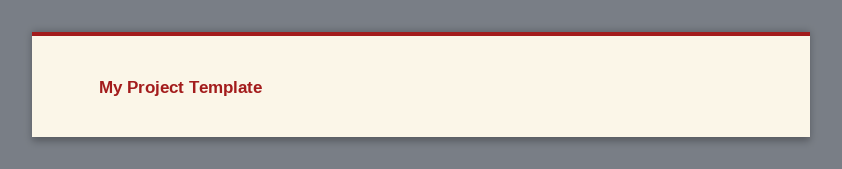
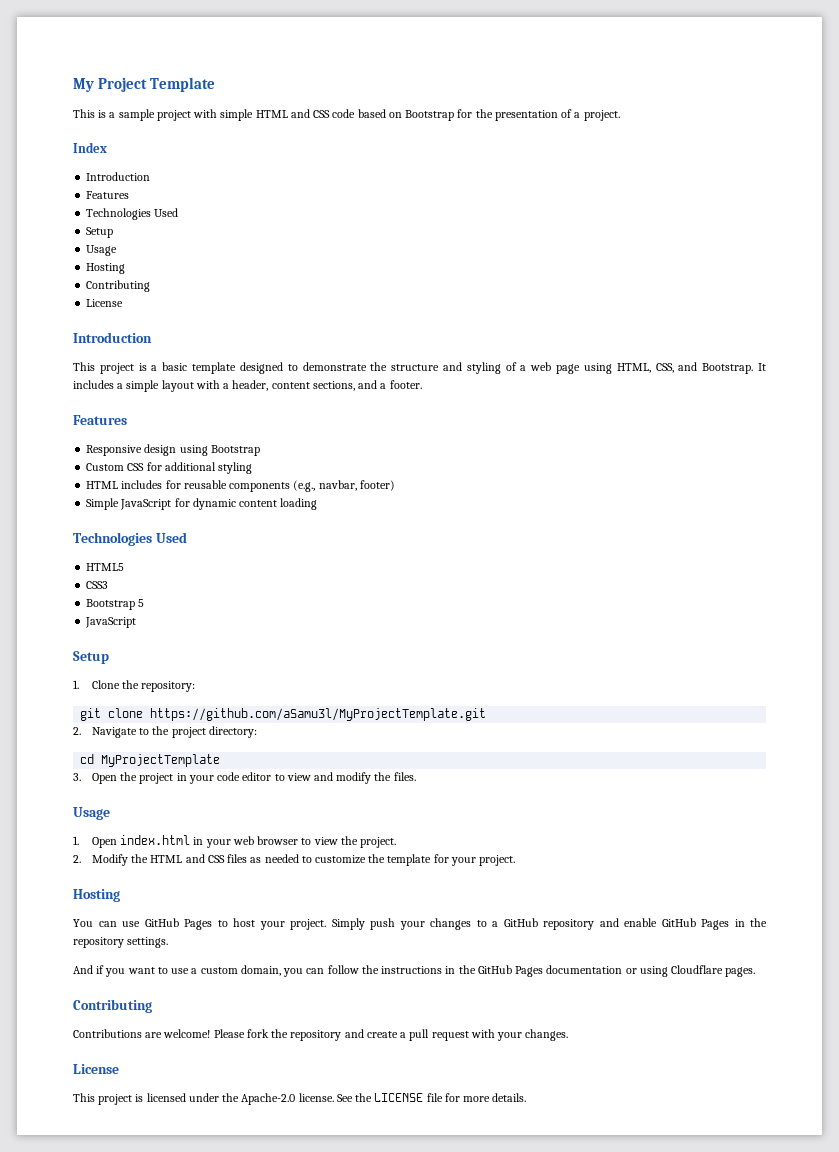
+ This is a sample project with simple HTML and CSS code based on Bootstrap for the presentation of a project.
+ Index
+ Introduction
+ Features
+ Technologies Used
+ Setup
+ Usage
+ Hosting
+ Contributing
+ License
+ Introduction
+ This project is a basic template designed to demonstrate the structure and styling of a web page using HTML, CSS, and Bootstrap. It includes a simple layout with a header, content sections, and a footer.
+ Features
+ Responsive design using Bootstrap
+ Custom CSS for additional styling
+ HTML includes for reusable components (e.g., navbar, footer)
+ Simple JavaScript for dynamic content loading
+ Technologies Used
+ HTML5
+ CSS3
+ Bootstrap 5
+ JavaScript
+ Setup
+ 1. Clone the repository:
+ git clone https://github.com/aSamu3l/MyProjectTemplate.git
+ 2. Navigate to the project directory:
+ cd MyProjectTemplate
+ 3. Open the project in your code editor to view and modify the files.
+ Usage
+ 1. Open index.html in your web browser to view the project.
+ 2. Modify the HTML and CSS files as needed to customize the template for your project.
+ Hosting
+ You can use GitHub Pages to host your project. Simply push your changes to a GitHub repository and enable GitHub Pages in the repository settings.
+ And if you want to use a custom domain, you can follow the instructions in the GitHub Pages documentation or using Cloudflare pages.
+ Contributing
+ Contributions are welcome! Please fork the repository and create a pull request with your changes.
+ License
+ This project is licensed under the Apache-2.0 license. See the LICENSE file for more details.

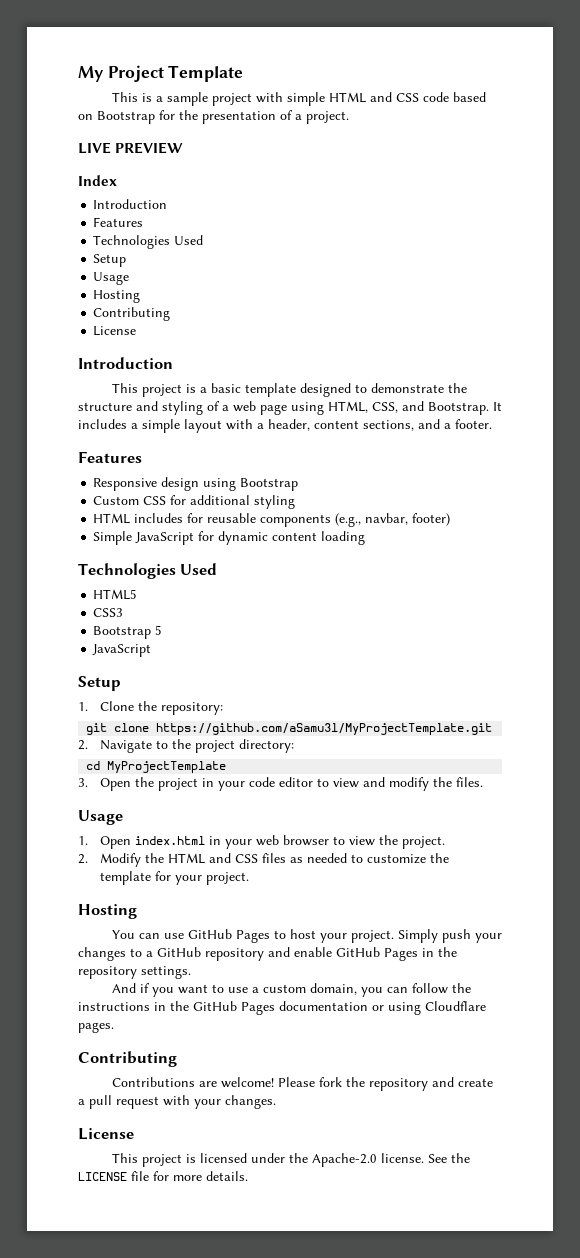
+ LIVE PREVIEW

